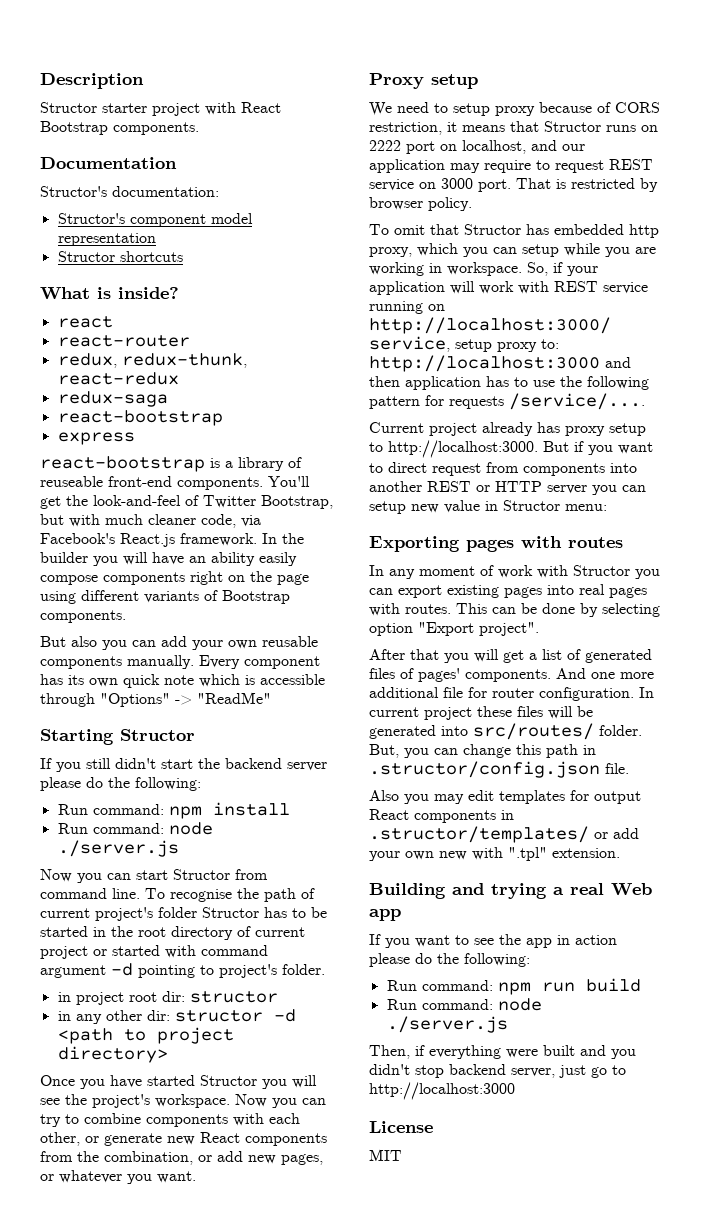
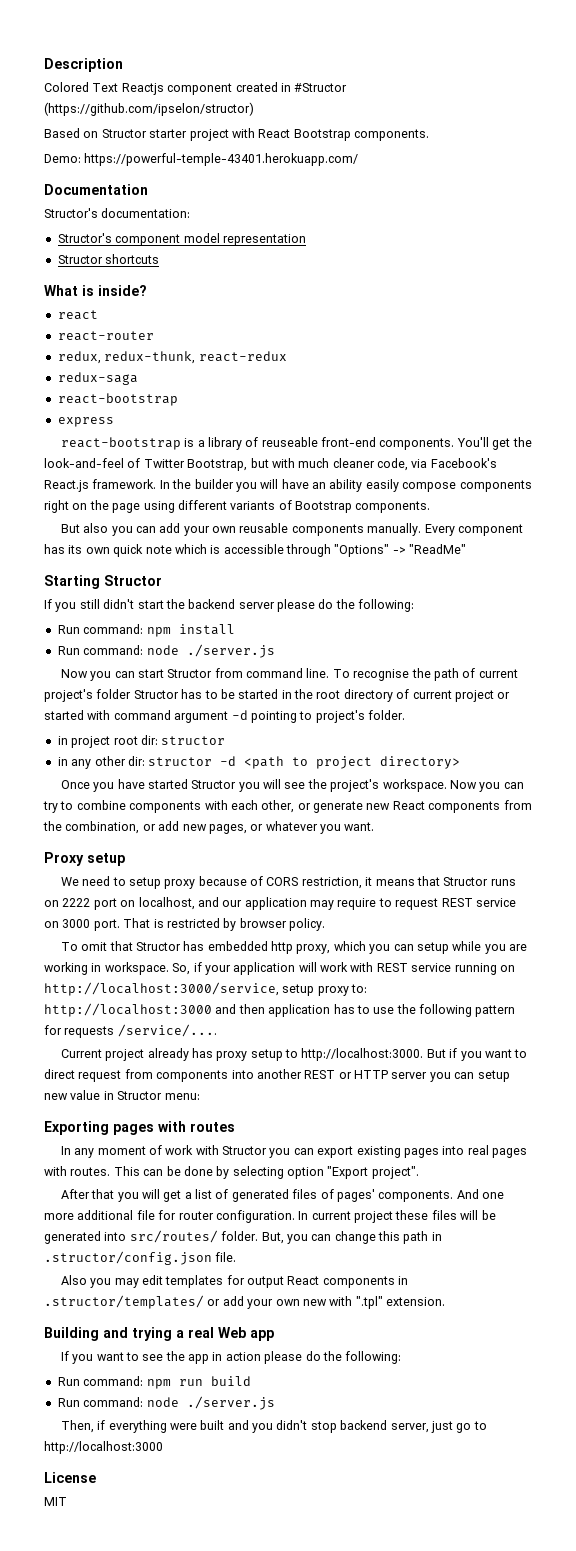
- Structor starter project with React Bootstrap components.
+ Colored Text Reactjs component created in #Structor (https://github.com/ipselon/structor)
+ Based on Structor starter project with React Bootstrap components.
+ Demo: https://powerful-temple-43401.herokuapp.com/

